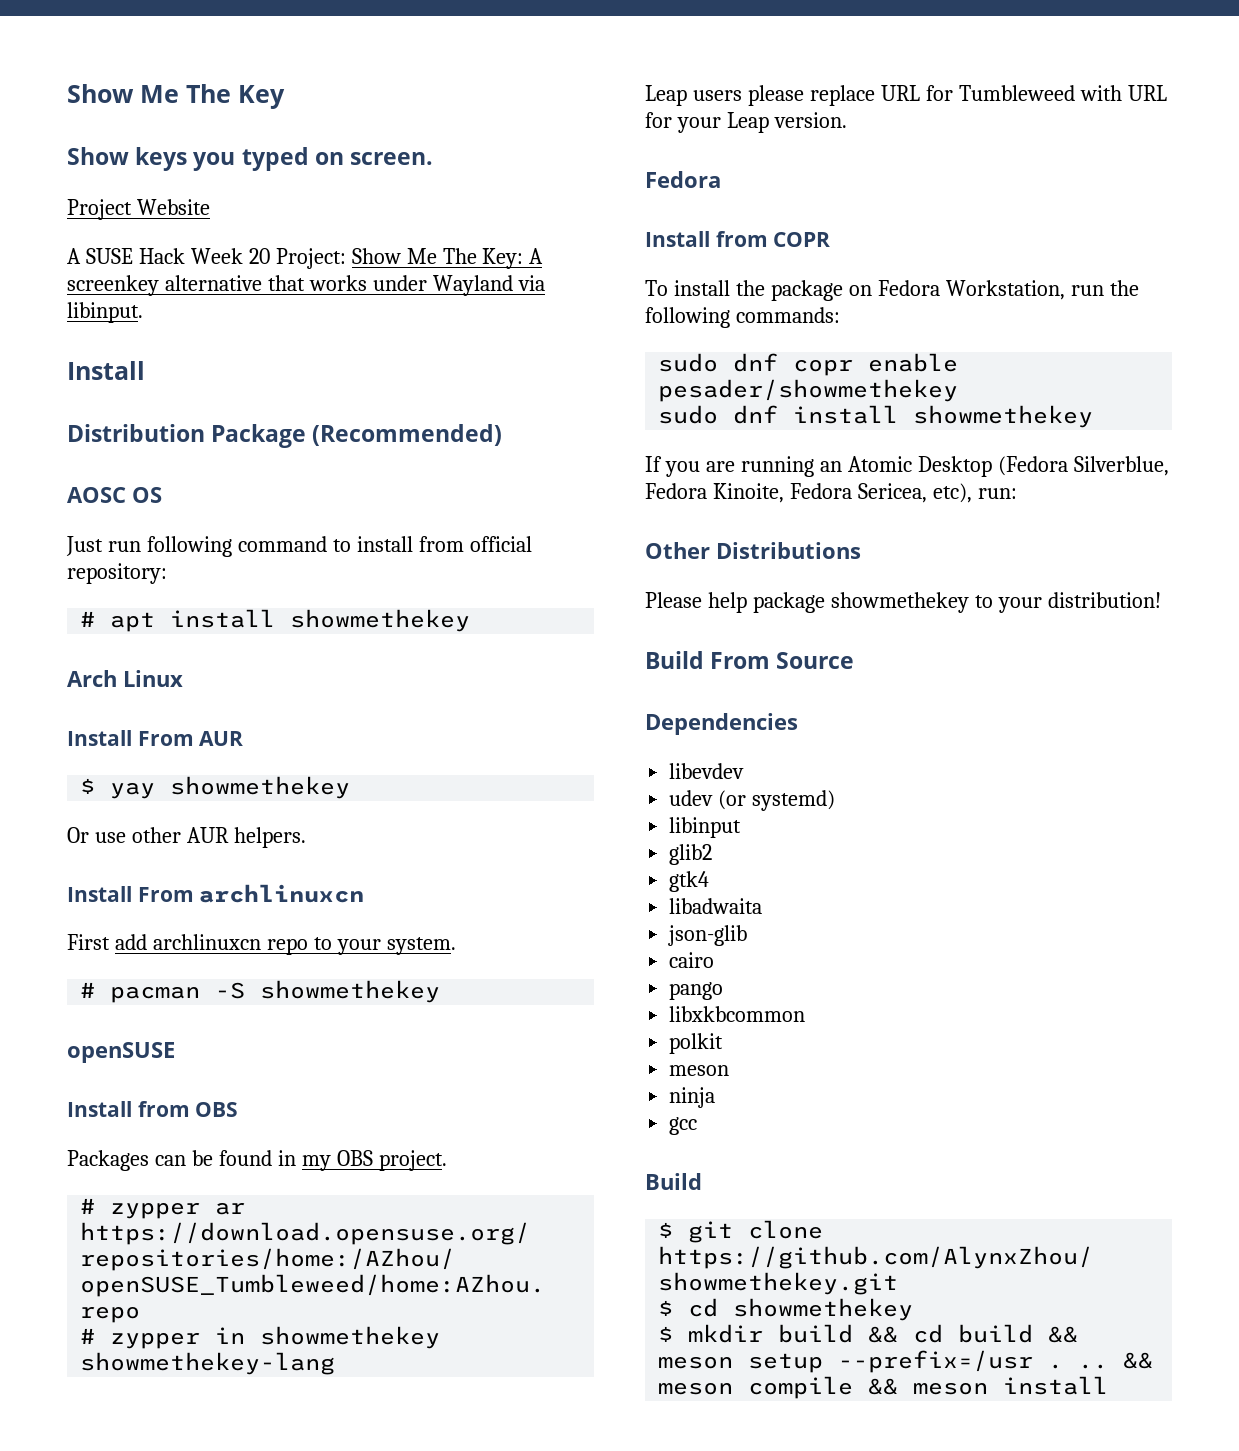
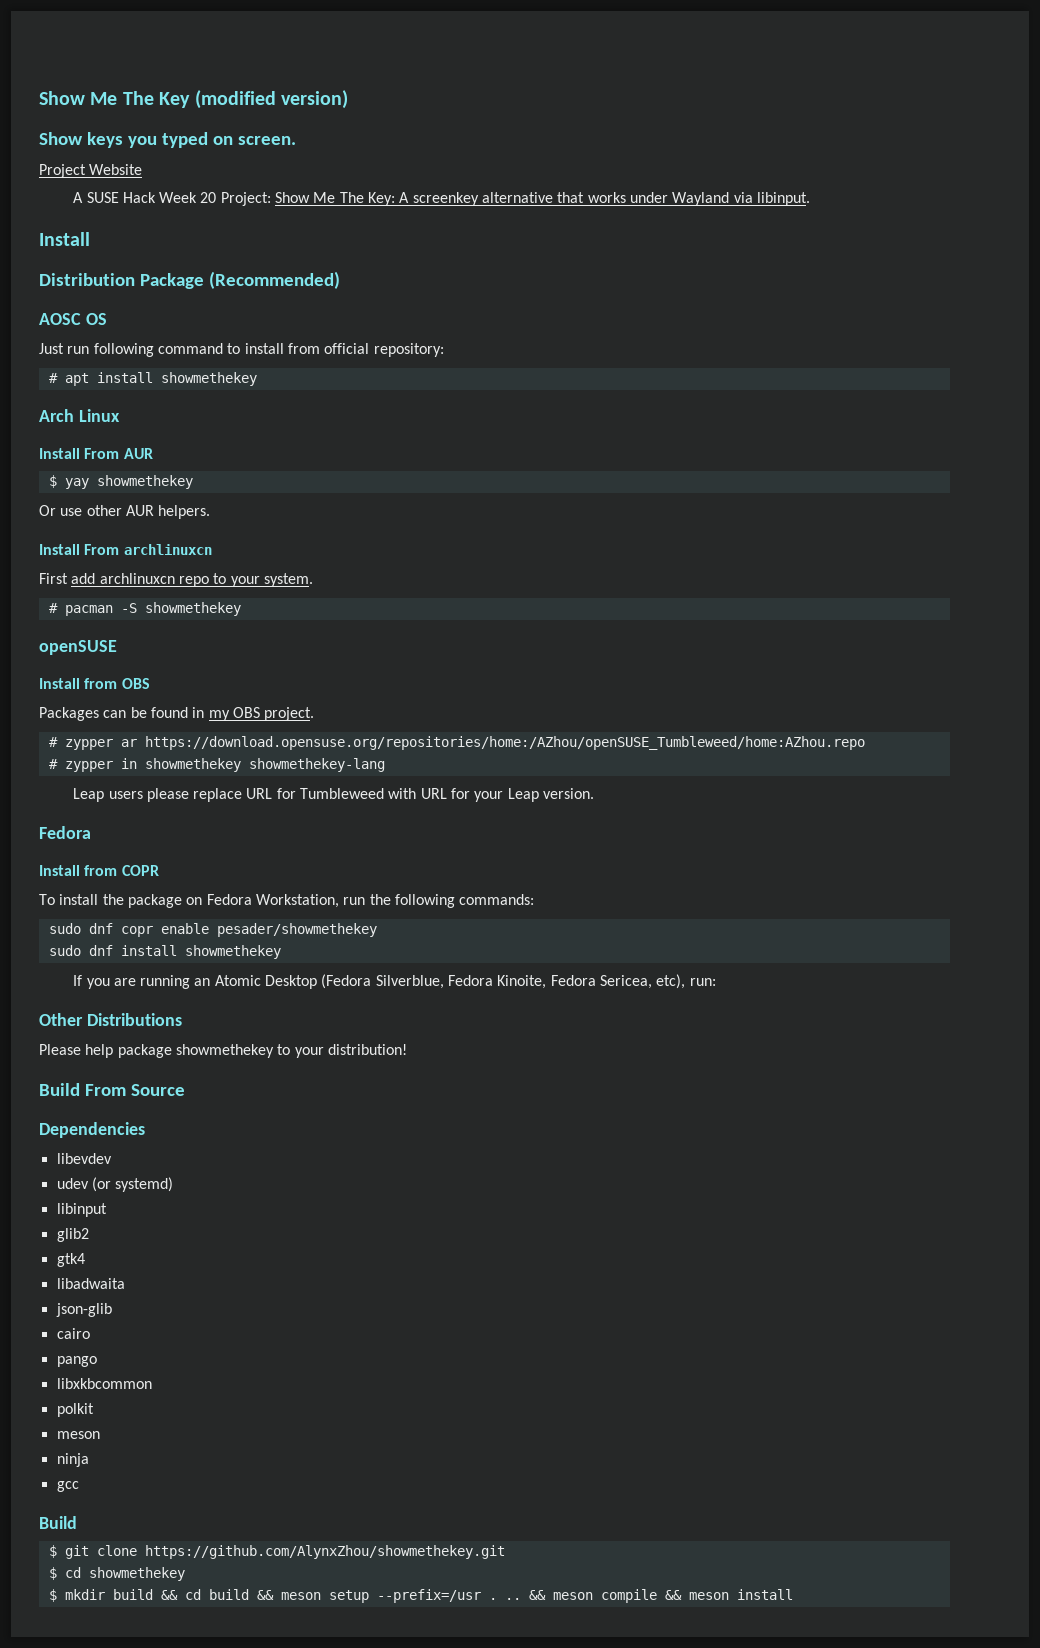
- Show Me The Key
+ Show Me The Key (modified version)

